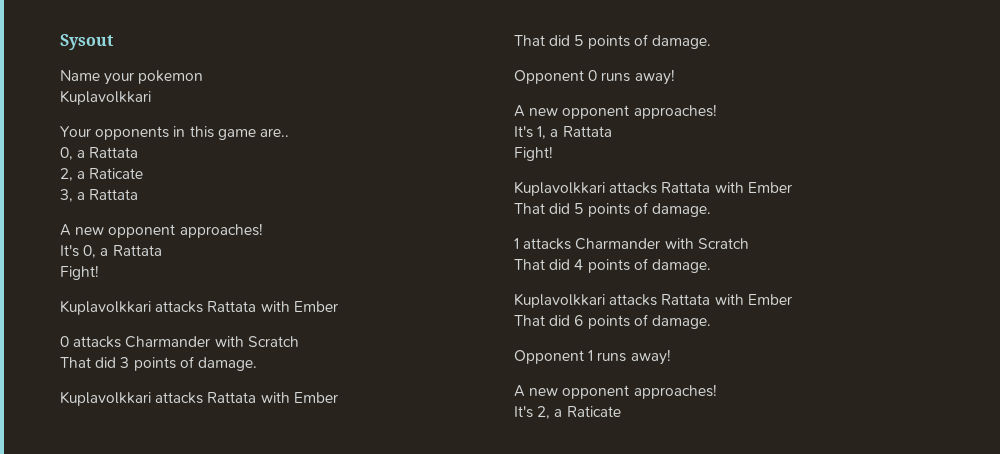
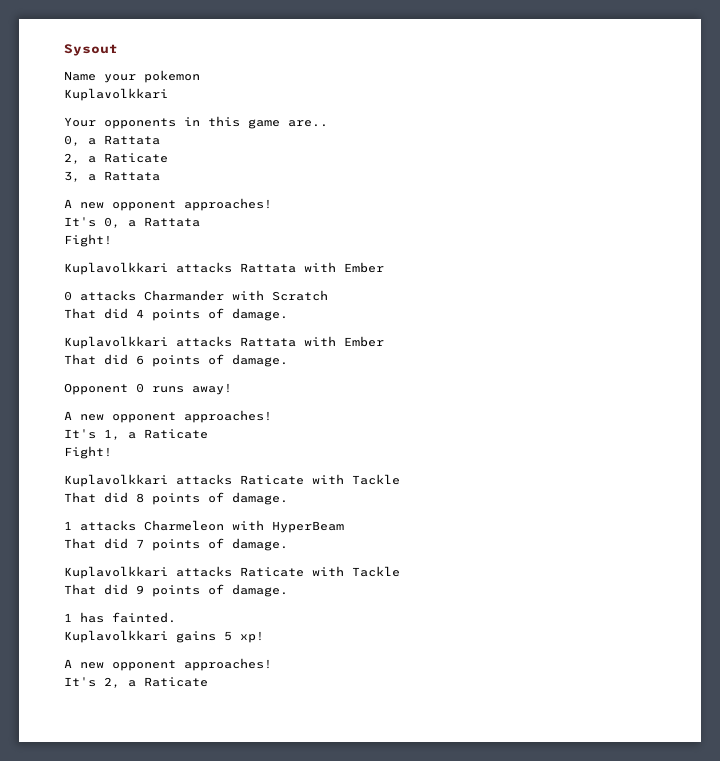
- That did 3 points of damage.
- Kuplavolkkari attacks Rattata with Ember
- That did 5 points of damage.
- Opponent 0 runs away!
- A new opponent approaches!
- It's 1, a Rattata
- Fight!
- Kuplavolkkari attacks Rattata with Ember
- That did 5 points of damage.
- 1 attacks Charmander with Scratch
- Opponent 1 runs away!
+ Opponent 0 runs away!
+ A new opponent approaches!
+ It's 1, a Raticate
+ Fight!
+ Kuplavolkkari attacks Raticate with Tackle
+ That did 8 points of damage.
+ 1 attacks Charmeleon with HyperBeam
+ That did 7 points of damage.
+ Kuplavolkkari attacks Raticate with Tackle
+ That did 9 points of damage.
+ 1 has fainted.
+ Kuplavolkkari gains 5 xp!

